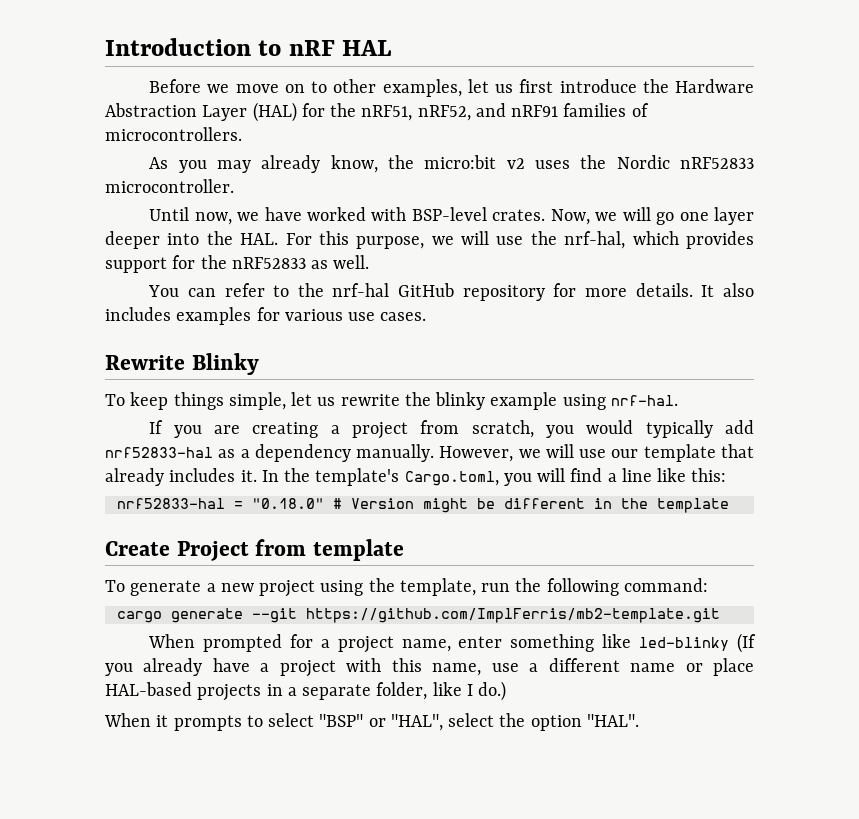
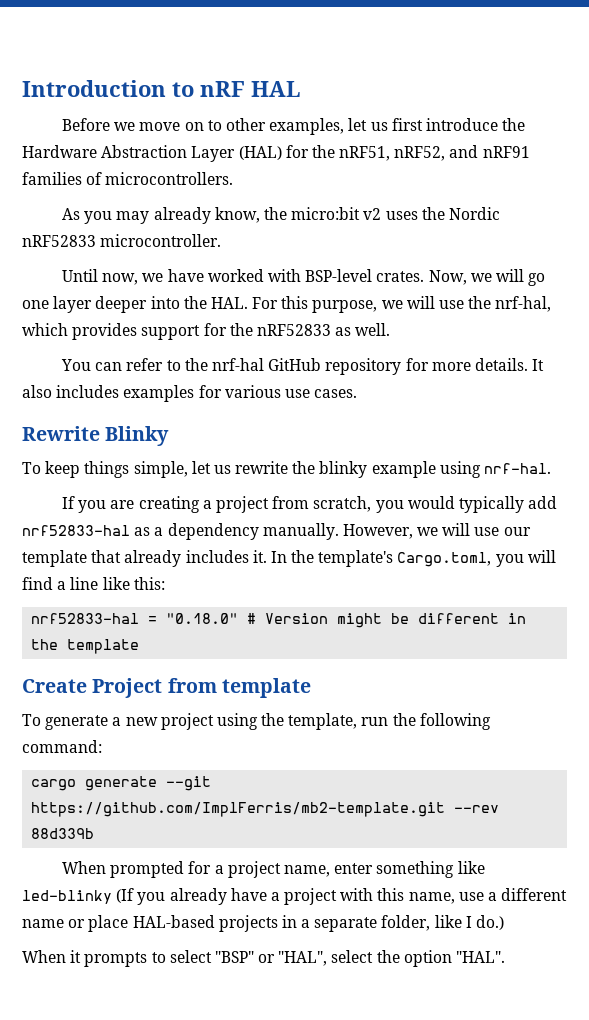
- cargo generate --git https://github.com/ImplFerris/mb2-template.git
+ cargo generate --git https://github.com/ImplFerris/mb2-template.git --rev 88d339b

